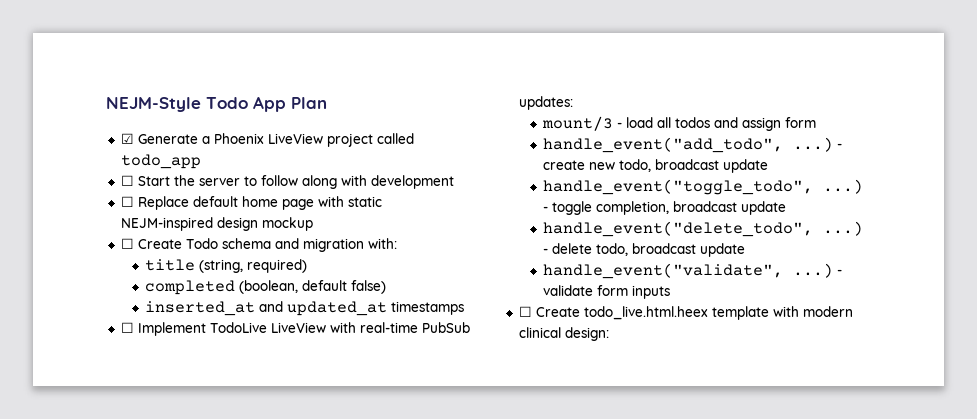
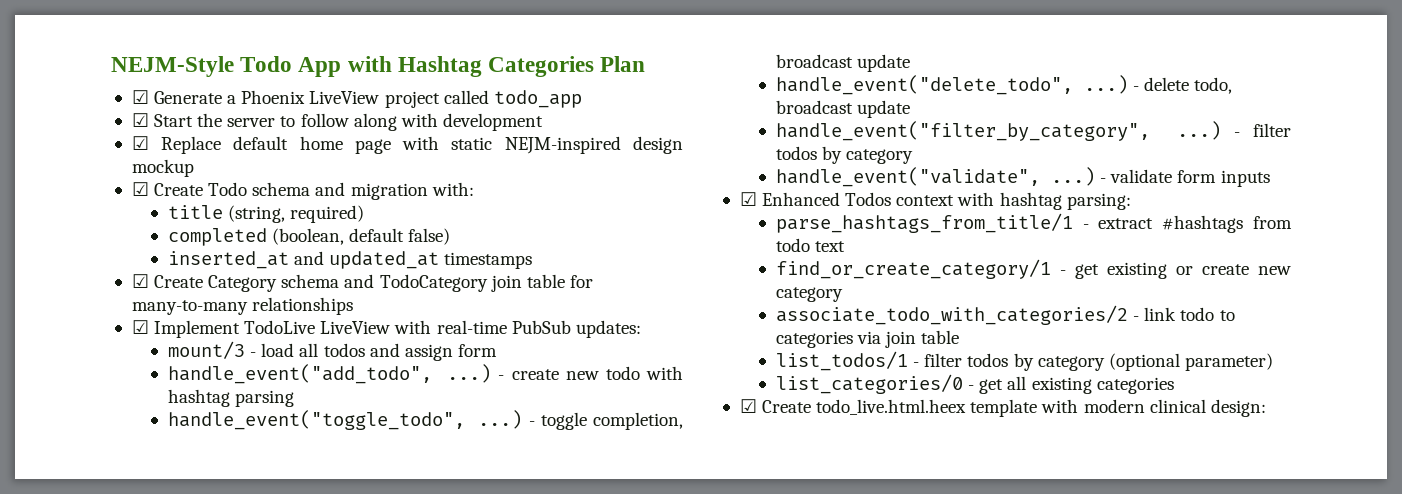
- NEJM-Style Todo App Plan
+ NEJM-Style Todo App with Hashtag Categories Plan
- ☐ Start the server to follow along with development
+ ☑ Start the server to follow along with development
- ☐ Replace default home page with static NEJM-inspired design mockup
+ ☑ Replace default home page with static NEJM-inspired design mockup
- ☐ Create Todo schema and migration with:
+ ☑ Create Todo schema and migration with:
- ☐ Implement TodoLive LiveView with real-time PubSub updates:
+ ☑ Create Category schema and TodoCategory join table for many-to-many relationships
+ ☑ Implement TodoLive LiveView with real-time PubSub updates:
- - create new todo, broadcast update
+ - create new todo with hashtag parsing
+ handle_event("filter_by_category", ...) - filter todos by category
- ☐ Create todo_live.html.heex template with modern clinical design:
+ ☑ Enhanced Todos context with hashtag parsing:
+ parse_hashtags_from_title/1 - extract #hashtags from todo text
+ find_or_create_category/1 - get existing or create new category
+ associate_todo_with_categories/2 - link todo to categories via join table
+ list_todos/1 - filter todos by category (optional parameter)
+ list_categories/0 - get all existing categories
+ ☑ Create todo_live.html.heex template with modern clinical design:

